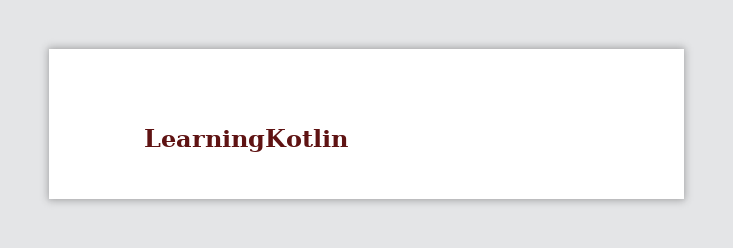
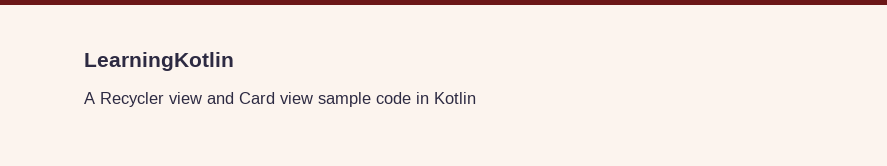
+ A Recycler view and Card view sample code in Kotlin

